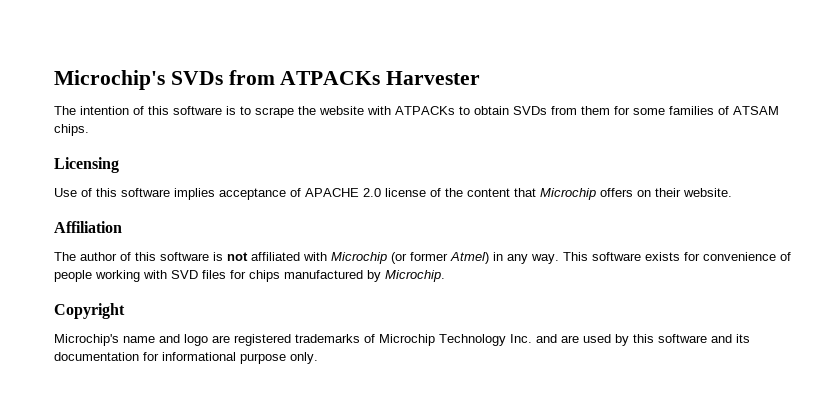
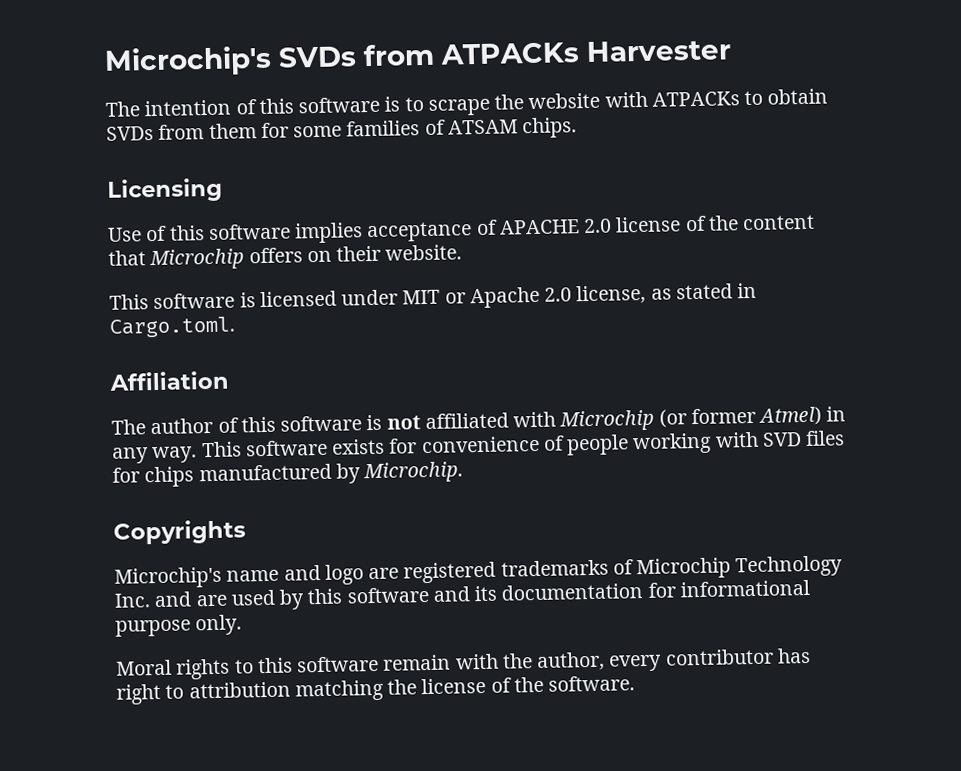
+ This software is licensed under MIT or Apache 2.0 license, as stated in Cargo.toml.
- Copyright
+ Copyrights
+ Moral rights to this software remain with the author, every contributor has right to attribution matching the license of the software.

